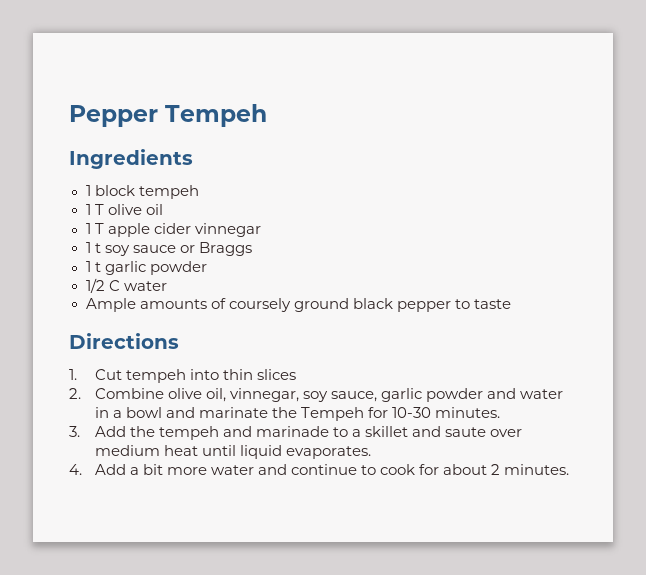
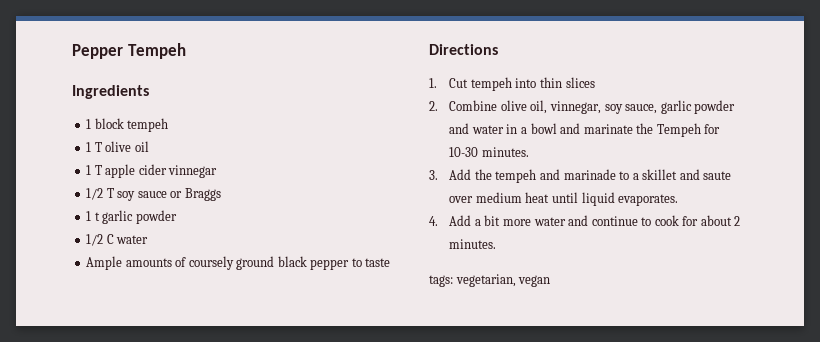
- 1 t soy sauce or Braggs
+ 1/2 T soy sauce or Braggs
+ tags: vegetarian, vegan

